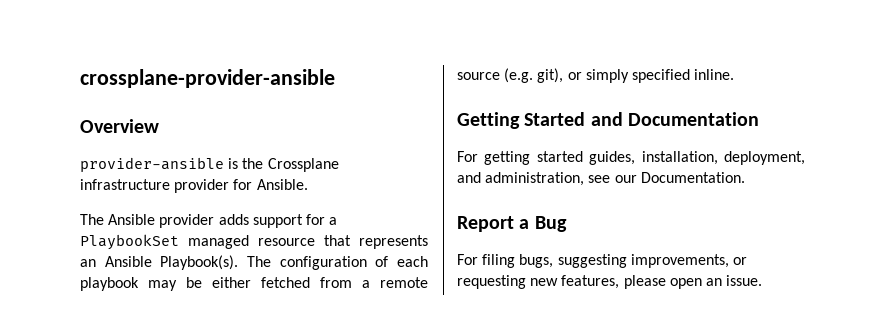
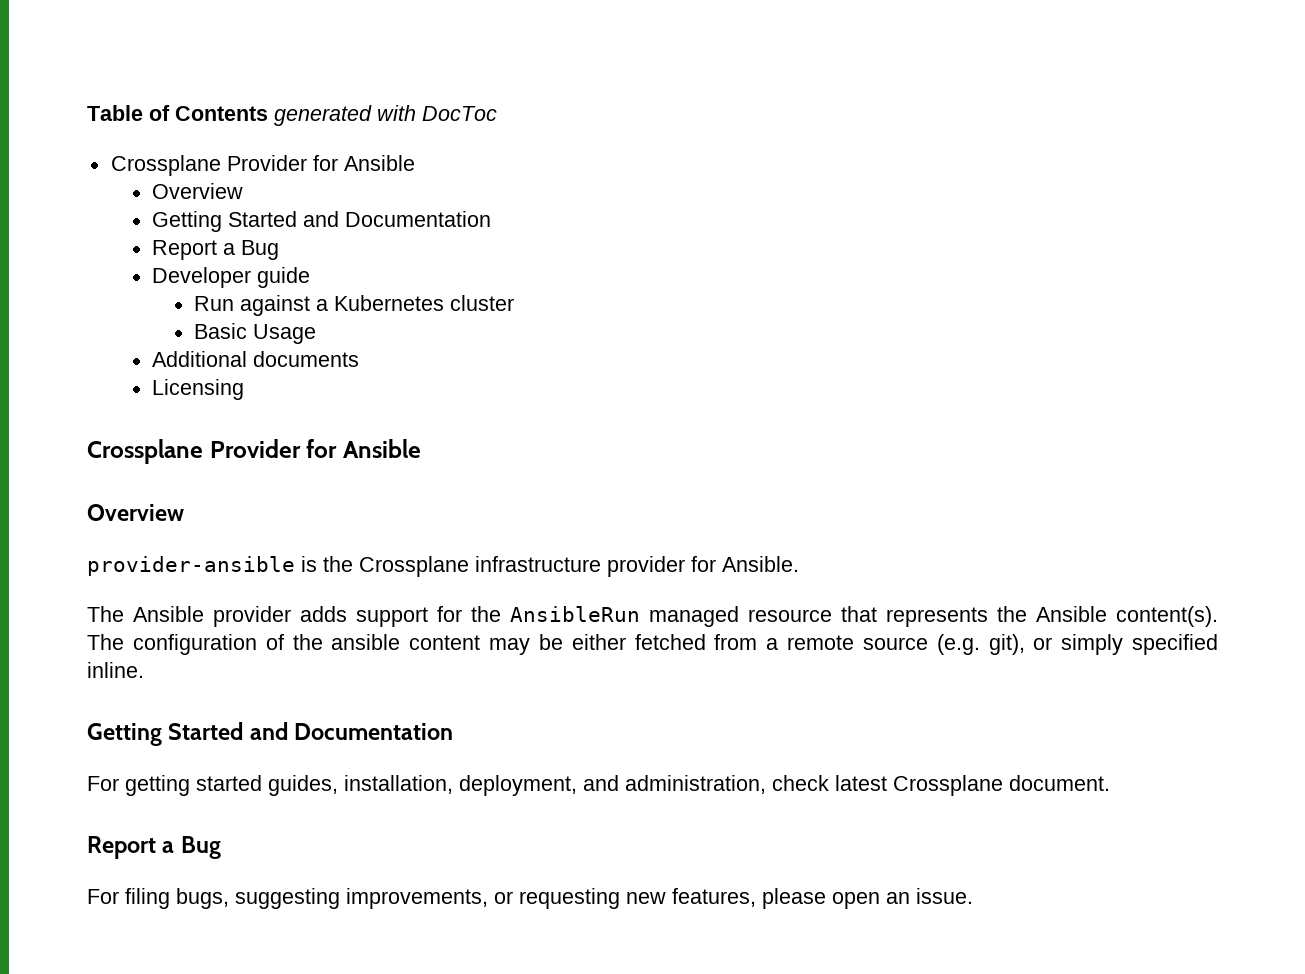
- crossplane-provider-ansible
+ Table of Contents generated with DocToc
+ Crossplane Provider for Ansible
+ Overview
+ Getting Started and Documentation
+ Report a Bug
+ Developer guide
+ Run against a Kubernetes cluster
+ Basic Usage
+ Additional documents
+ Licensing
+ Crossplane Provider for Ansible
- The Ansible provider adds support for a PlaybookSet managed resource that represents an Ansible Playbook(s). The configuration of each playbook may be either fetched from a remote source (e.g. git), or simply specified inline.
+ The Ansible provider adds support for the AnsibleRun managed resource that represents the Ansible content(s). The configuration of the ansible content may be either fetched from a remote source (e.g. git), or simply specified inline.
- For getting started guides, installation, deployment, and administration, see our Documentation.
+ For getting started guides, installation, deployment, and administration, check latest Crossplane document.

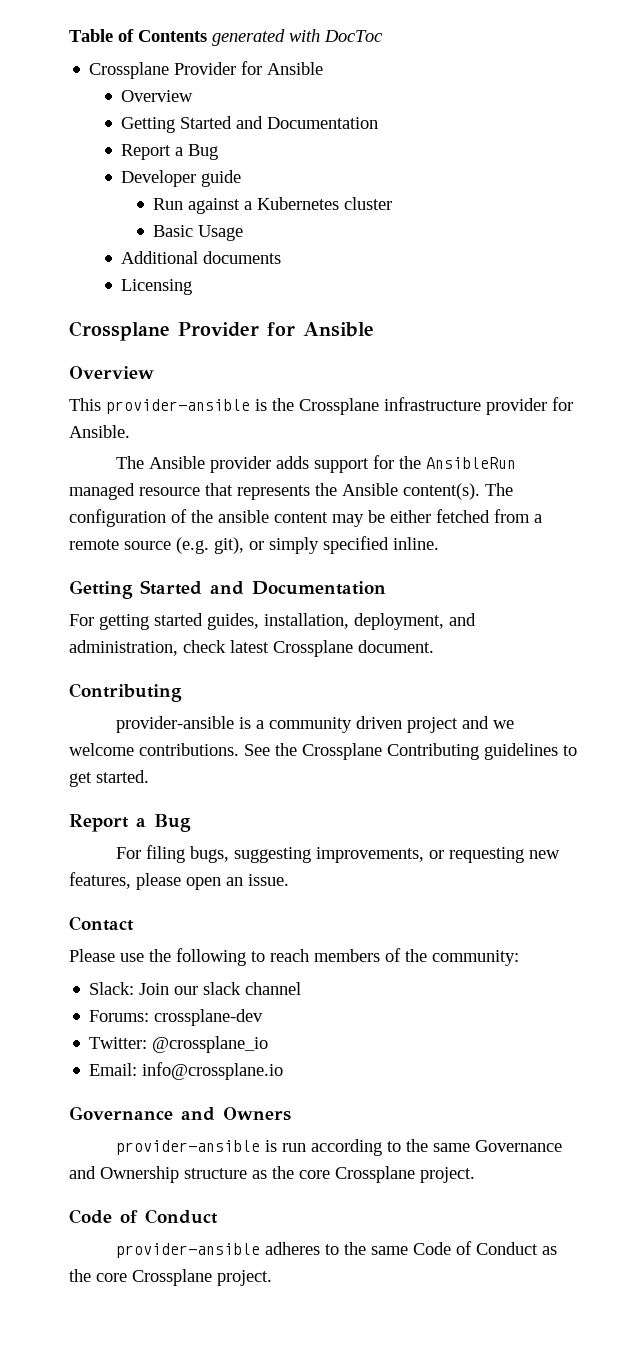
- provider-ansible is the Crossplane infrastructure provider for Ansible.
+ This provider-ansible is the Crossplane infrastructure provider for Ansible.
  For getting started guides, installation, deployment, and administration, check latest Crossplane document.
+ Contributing
+ provider-ansible is a community driven project and we welcome contributions. See the Crossplane Contributing guidelines to get started.
+ Contact
+ Please use the following to reach members of the community:
+ Slack: Join our slack channel
+ Forums: crossplane-dev
+ Twitter: @crossplane_io
+ Email: info@crossplane.io
+ Governance and Owners
+ provider-ansible is run according to the same Governance and Ownership structure as the core Crossplane project.
+ Code of Conduct
+ provider-ansible adheres to the same Code of Conduct as the core Crossplane project.

